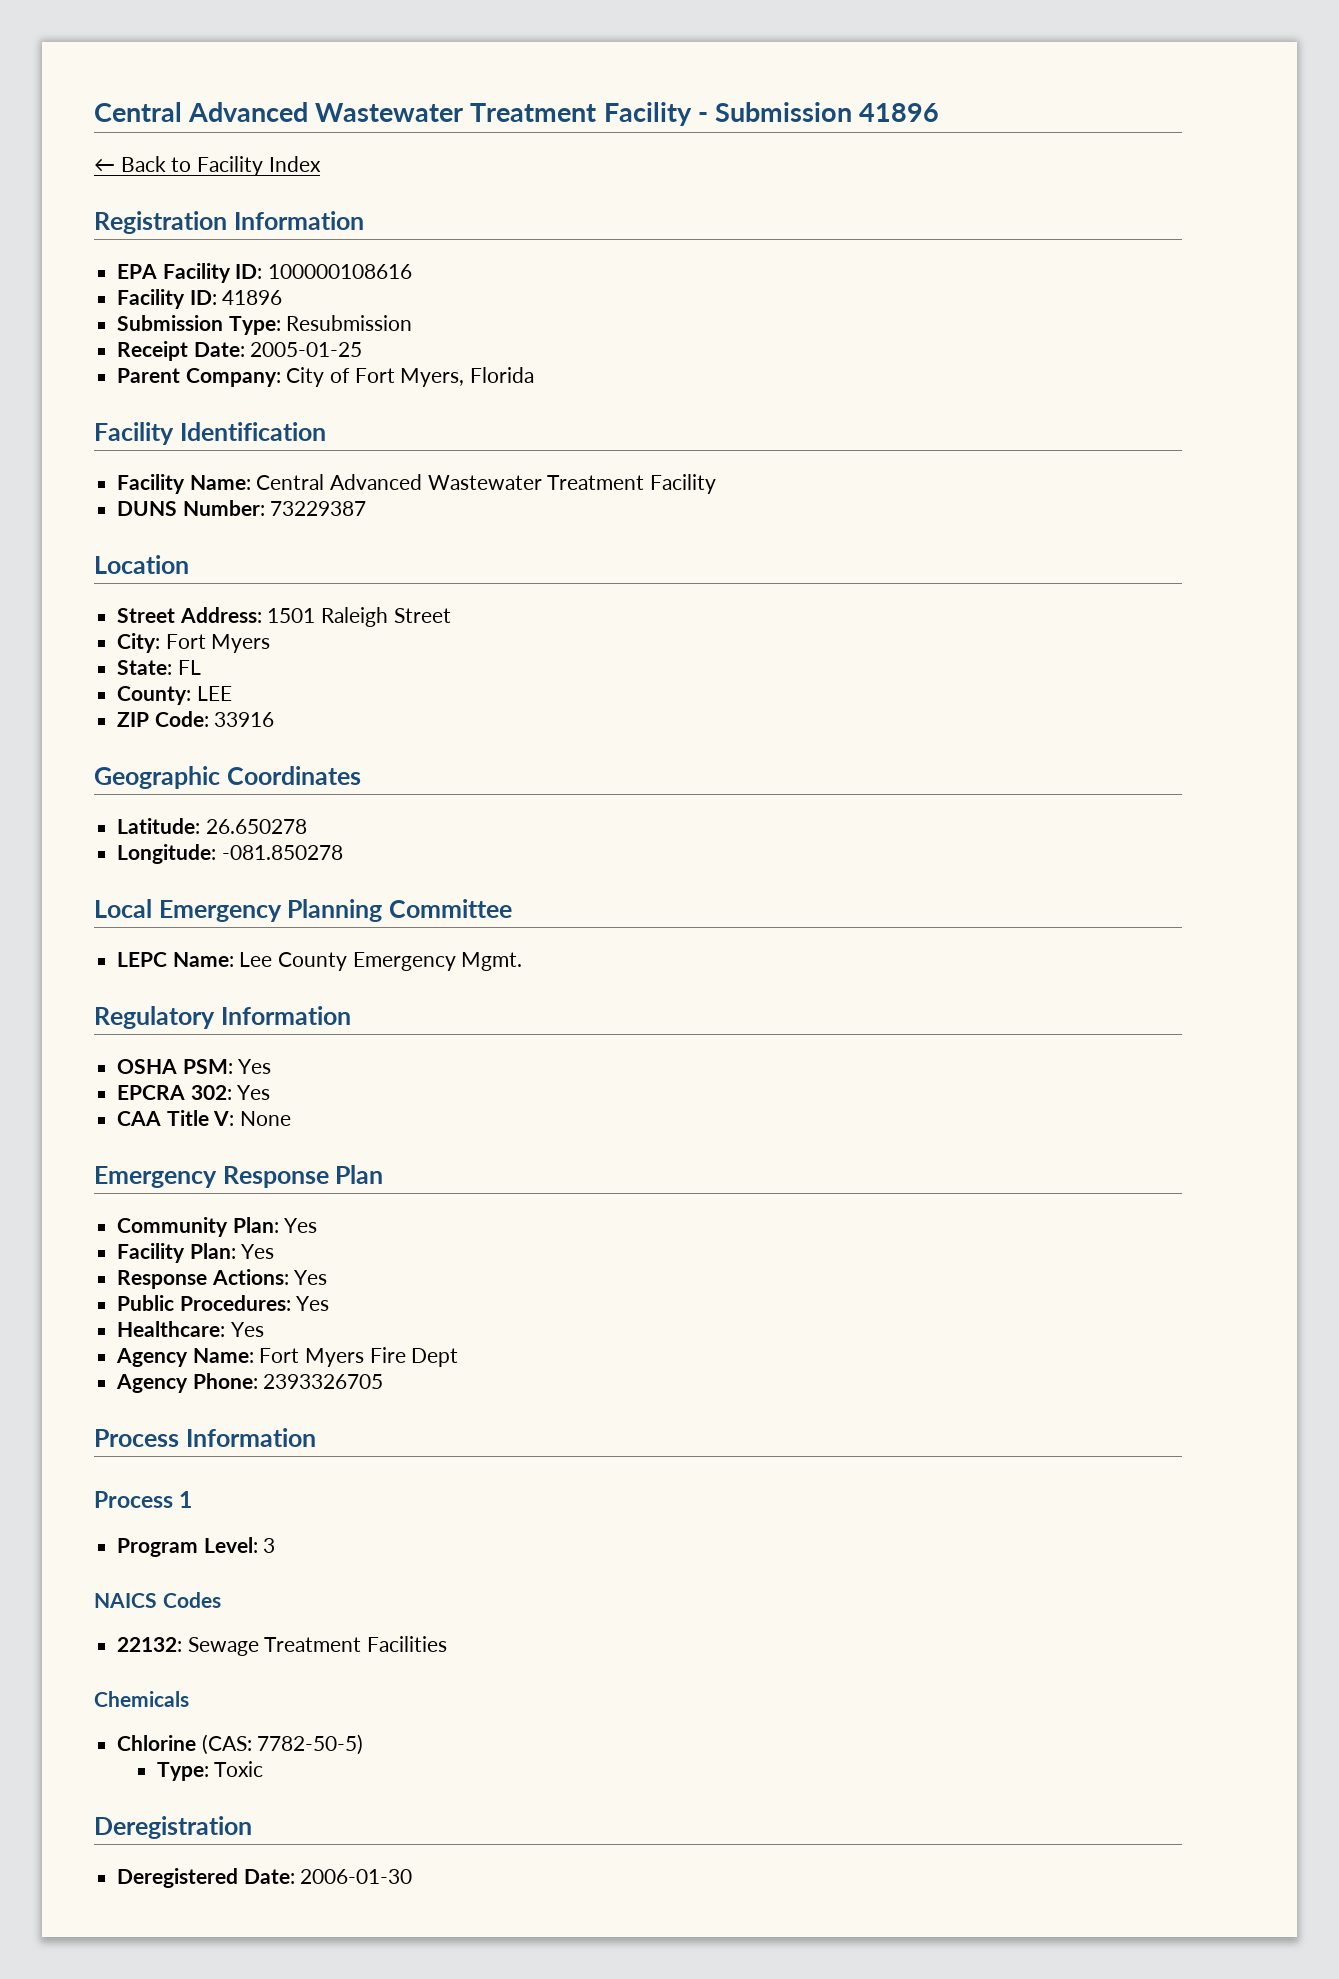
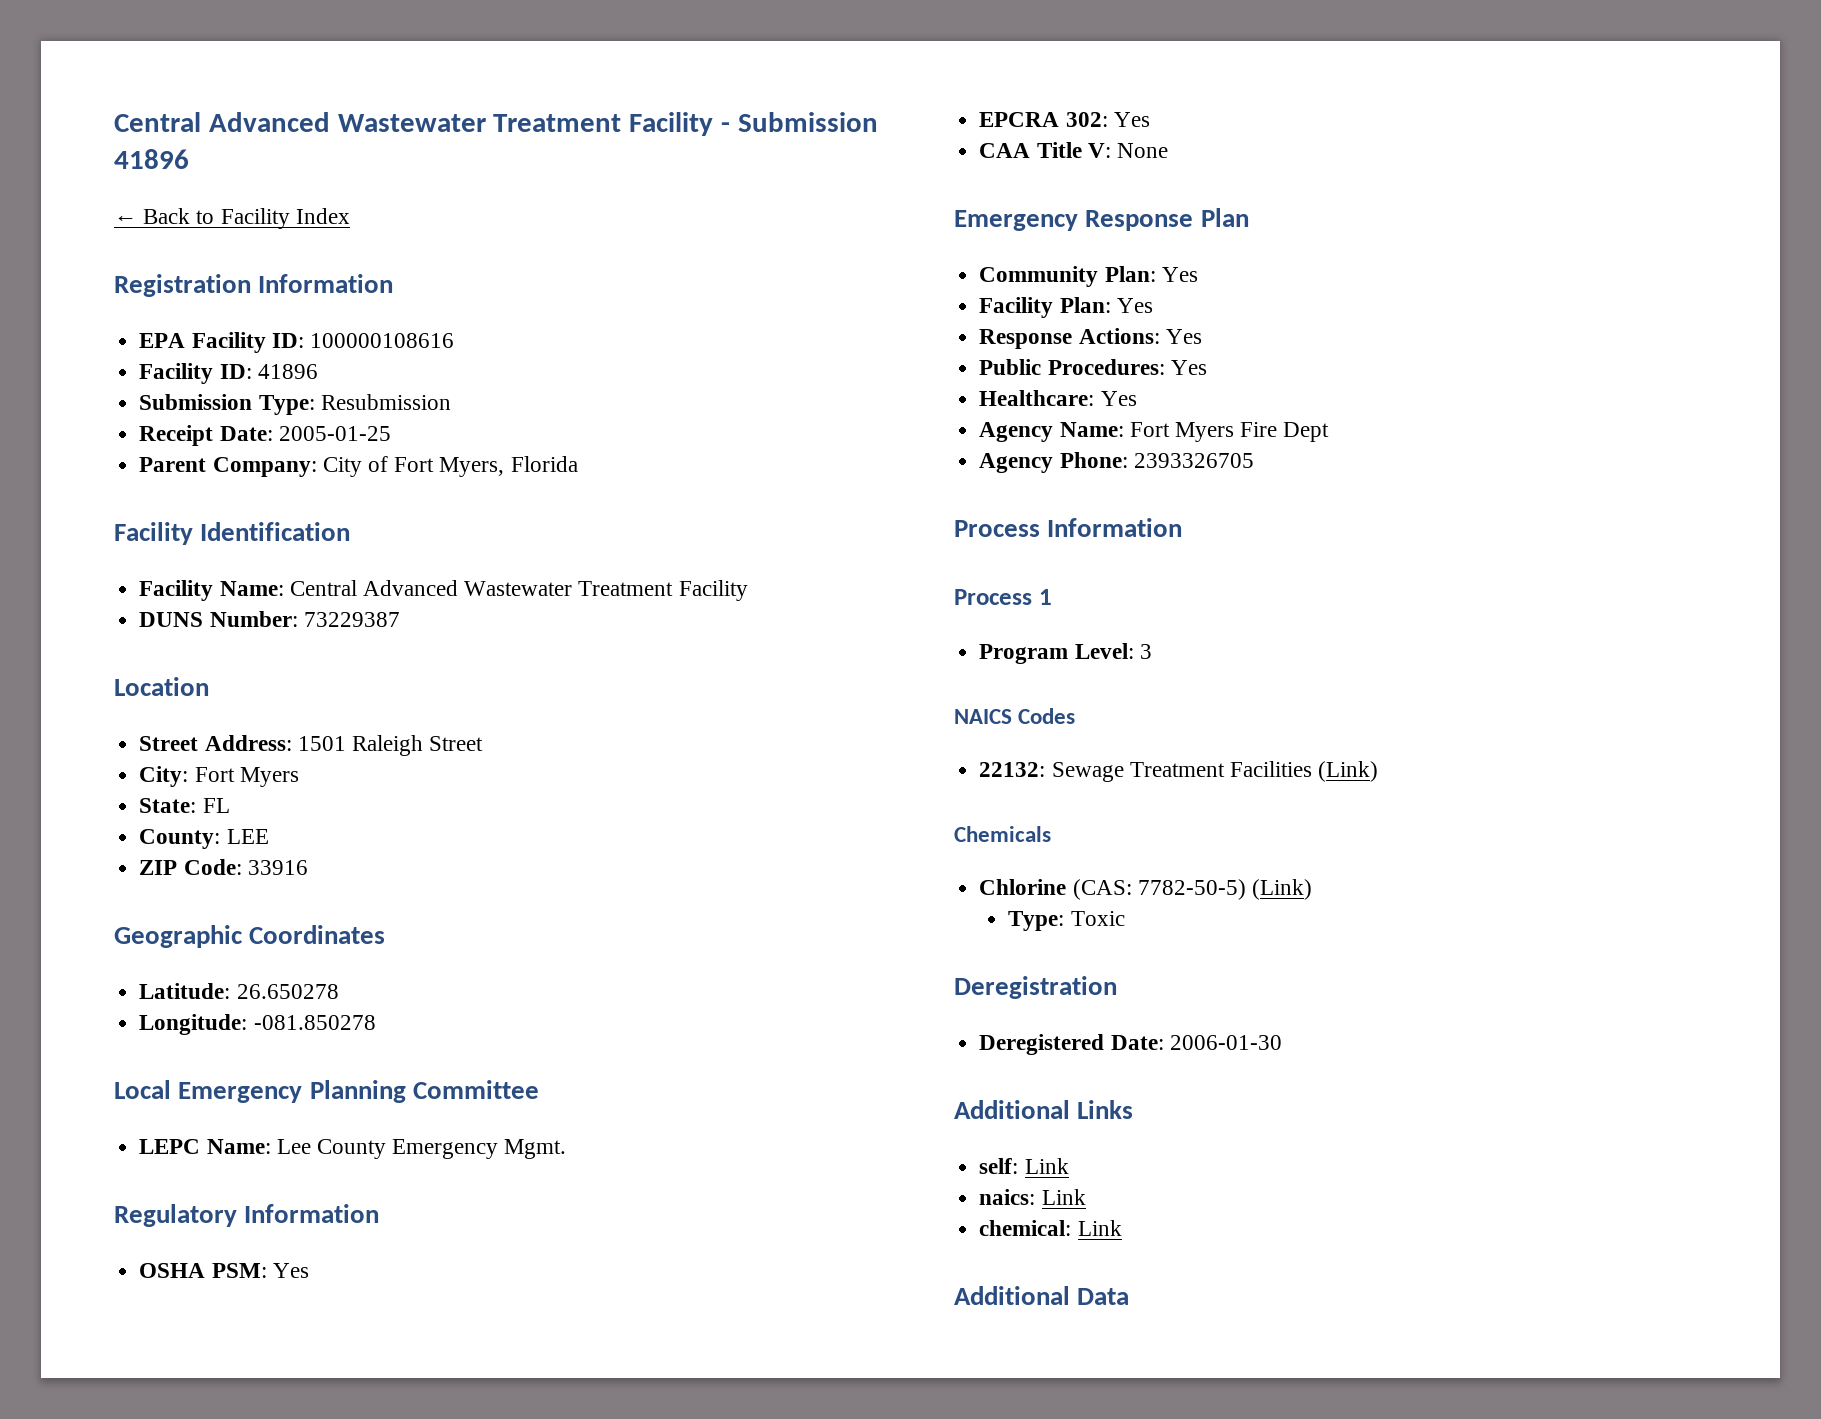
- 22132: Sewage Treatment Facilities
+ 22132: Sewage Treatment Facilities (Link)
- Chlorine (CAS: 7782-50-5)
+ Chlorine (CAS: 7782-50-5) (Link)
+ Additional Links
+ self: Link
+ naics: Link
+ chemical: Link
+ Additional Data

